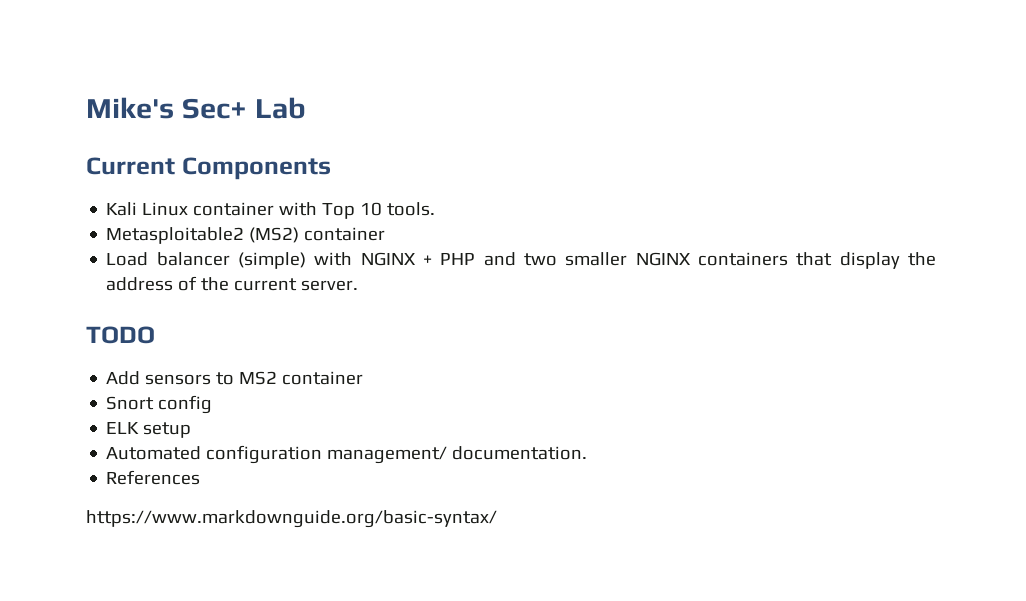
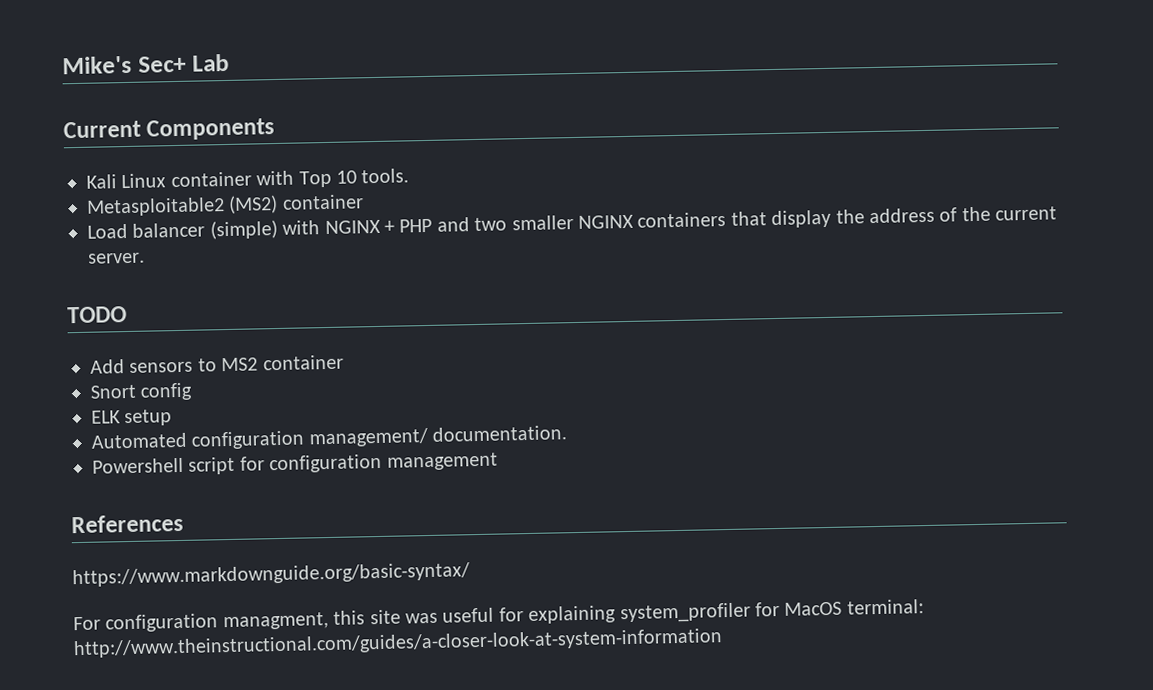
+ Powershell script for configuration management
  References
  https://www.markdownguide.org/basic-syntax/
+ For configuration managment, this site was useful for explaining system_profiler for MacOS terminal: http://www.theinstructional.com/guides/a-closer-look-at-system-information

